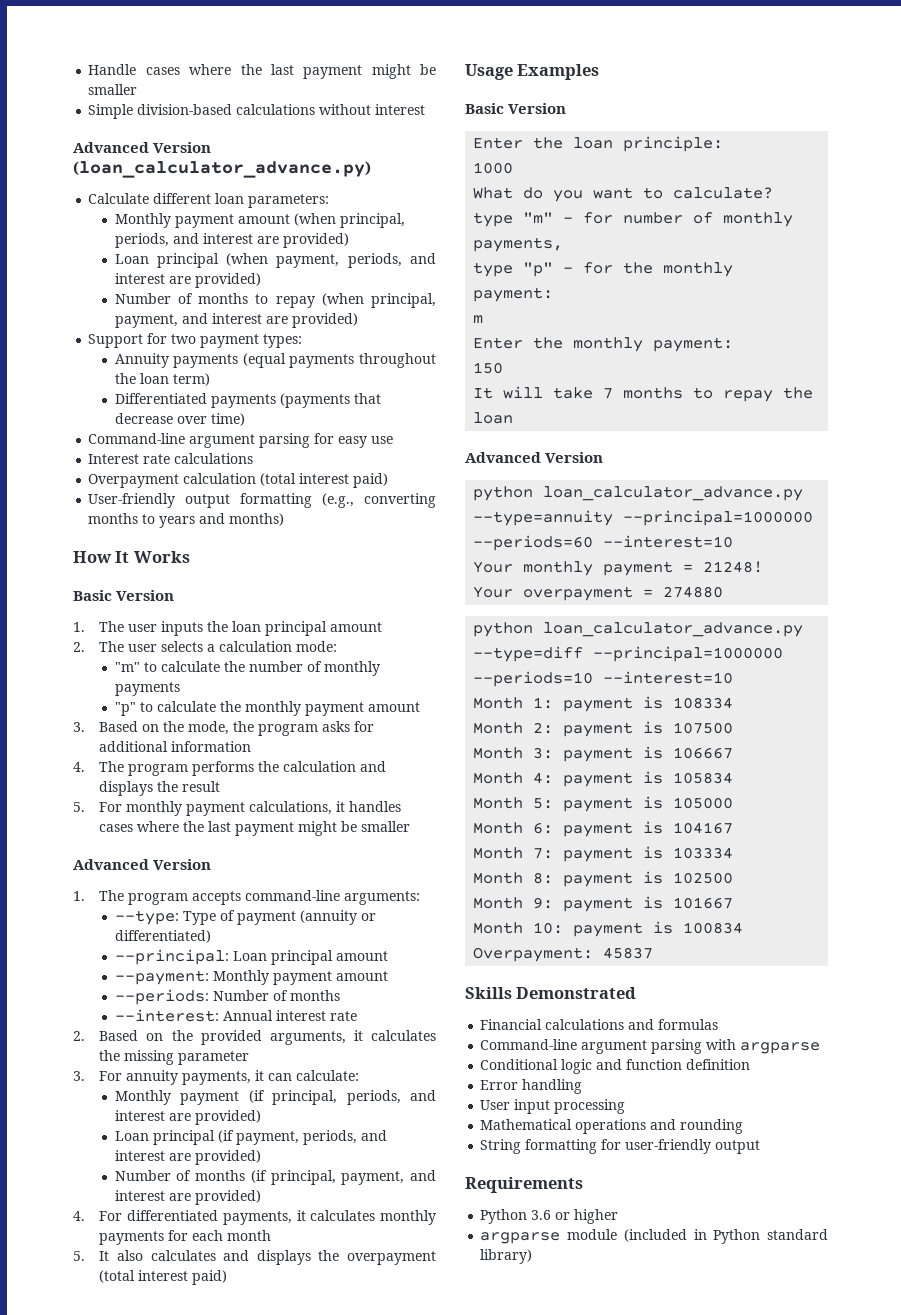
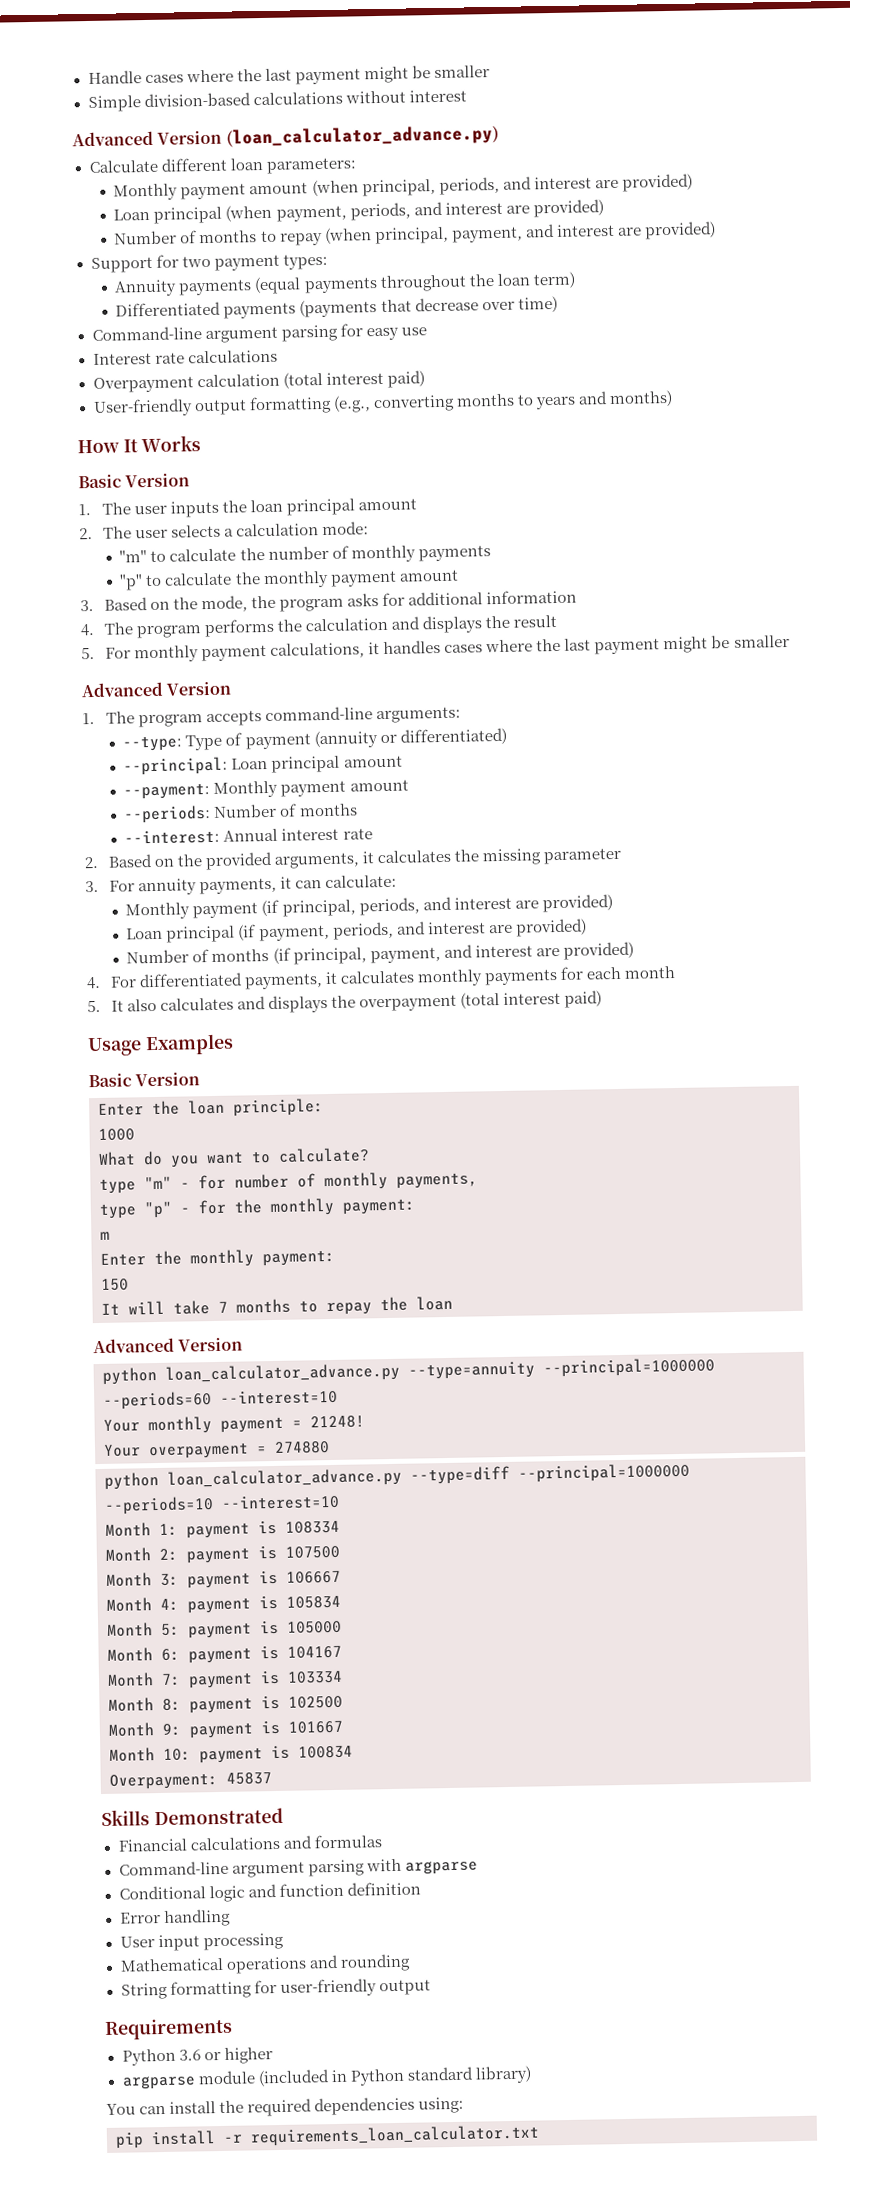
+ You can install the required dependencies using:
+ pip install -r requirements_loan_calculator.txt

